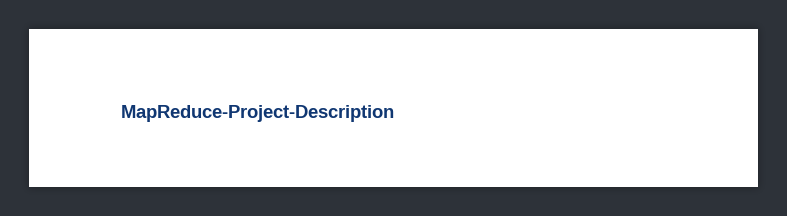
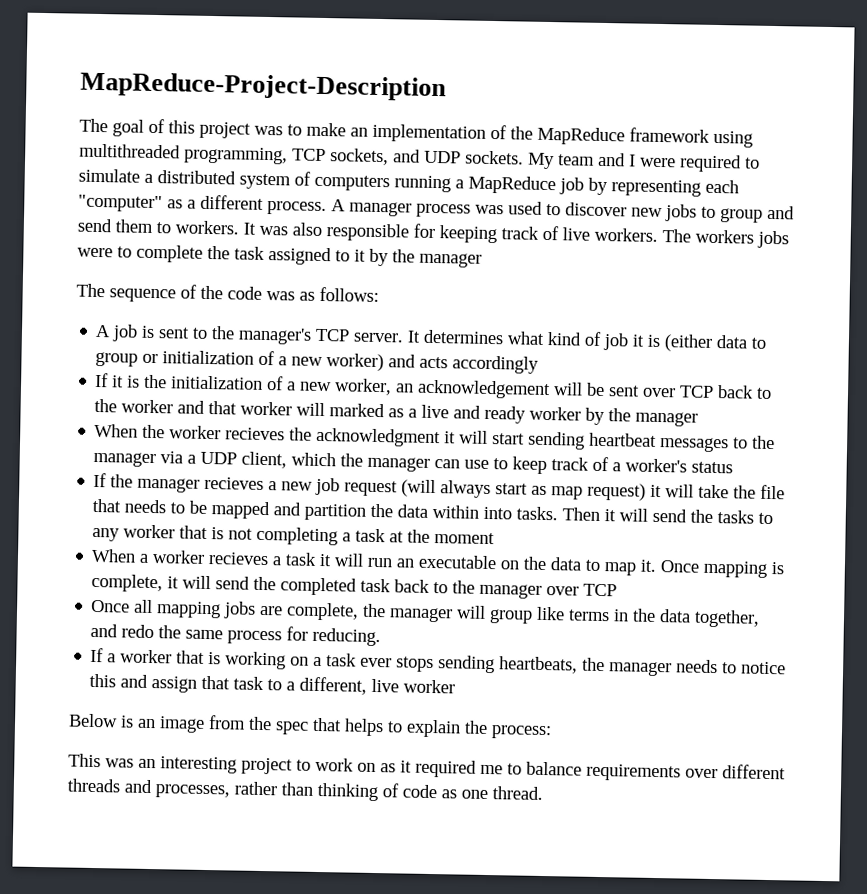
+ The goal of this project was to make an implementation of the MapReduce framework using multithreaded programming, TCP sockets, and UDP sockets. My team and I were required to simulate a distributed system of computers running a MapReduce job by representing each "computer" as a different process. A manager process was used to discover new jobs to group and send them to workers. It was also responsible for keeping track of live workers. The workers jobs were to complete the task assigned to it by the manager
+ The sequence of the code was as follows:
+ A job is sent to the manager's TCP server. It determines what kind of job it is (either data to group or initialization of a new worker) and acts accordingly
+ If it is the initialization of a new worker, an acknowledgement will be sent over TCP back to the worker and that worker will marked as a live and ready worker by the manager
+ When the worker recieves the acknowledgment it will start sending heartbeat messages to the manager via a UDP client, which the manager can use to keep track of a worker's status
+ If the manager recieves a new job request (will always start as map request) it will take the file that needs to be mapped and partition the data within into tasks. Then it will send the tasks to any worker that is not completing a task at the moment
+ When a worker recieves a task it will run an executable on the data to map it. Once mapping is complete, it will send the completed task back to the manager over TCP
+ Once all mapping jobs are complete, the manager will group like terms in the data together, and redo the same process for reducing.
+ If a worker that is working on a task ever stops sending heartbeats, the manager needs to notice this and assign that task to a different, live worker
+ Below is an image from the spec that helps to explain the process:
+ This was an interesting project to work on as it required me to balance requirements over different threads and processes, rather than thinking of code as one thread.

